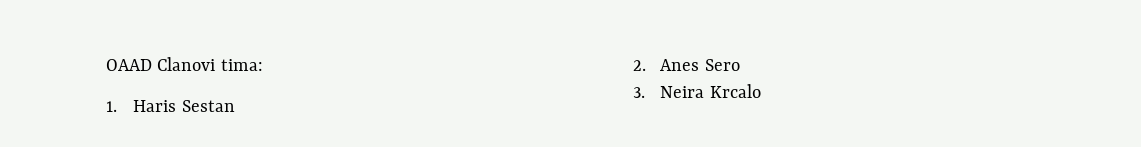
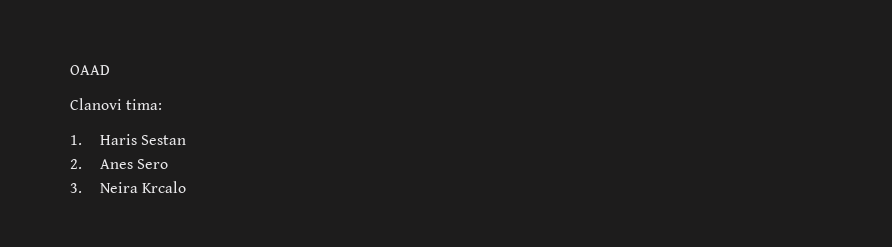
- OAAD Clanovi tima:
+ OAAD
+ Clanovi tima:

